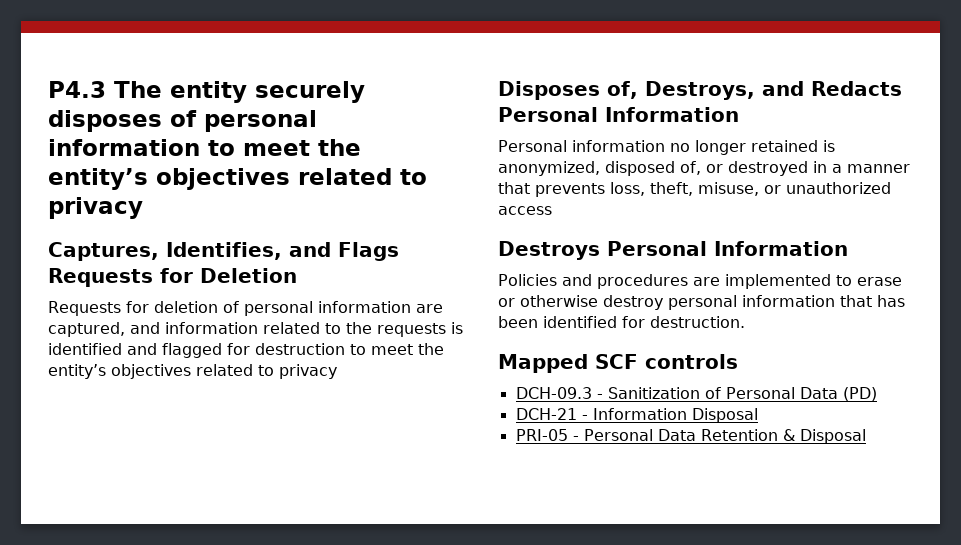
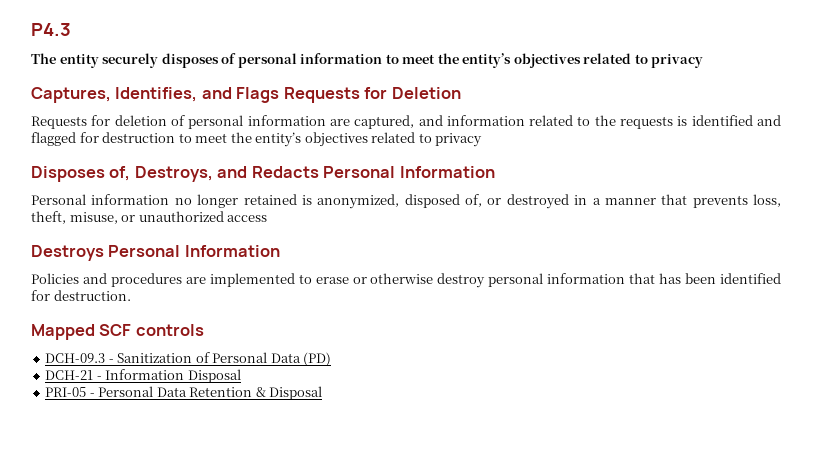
- P4.3 The entity securely disposes of personal information to meet the entity’s objectives related to privacy
+ P4.3
+ The entity securely disposes of personal information to meet the entity’s objectives related to privacy

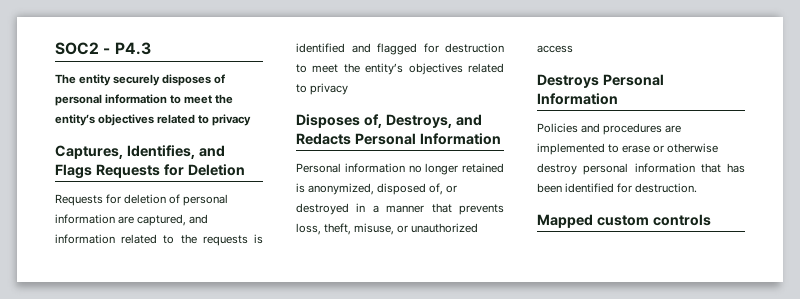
- P4.3
+ SOC2 - P4.3
- Mapped SCF controls
+ Mapped custom controls
- DCH-09.3 - Sanitization of Personal Data (PD)
- DCH-21 - Information Disposal
- PRI-05 - Personal Data Retention & Disposal

